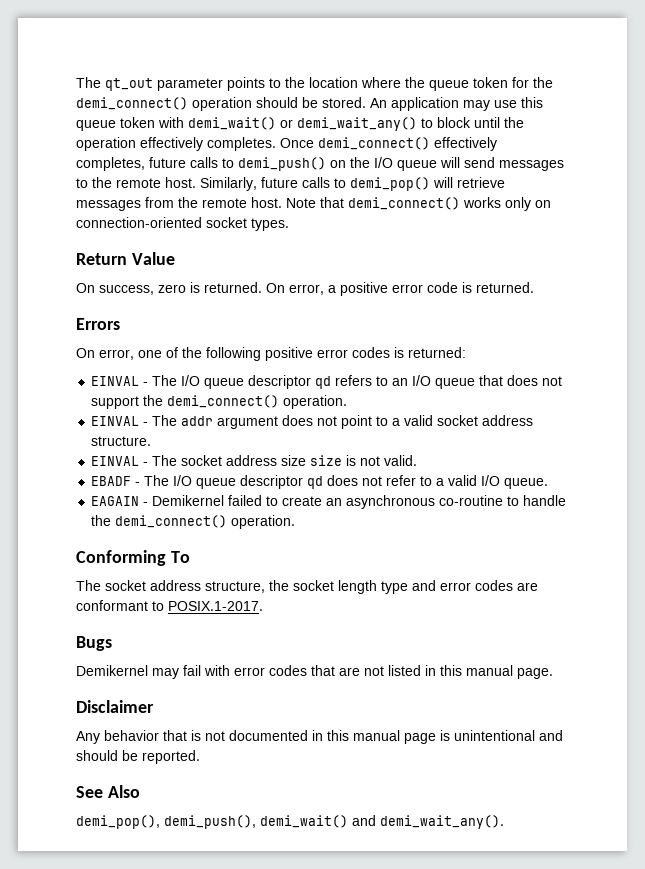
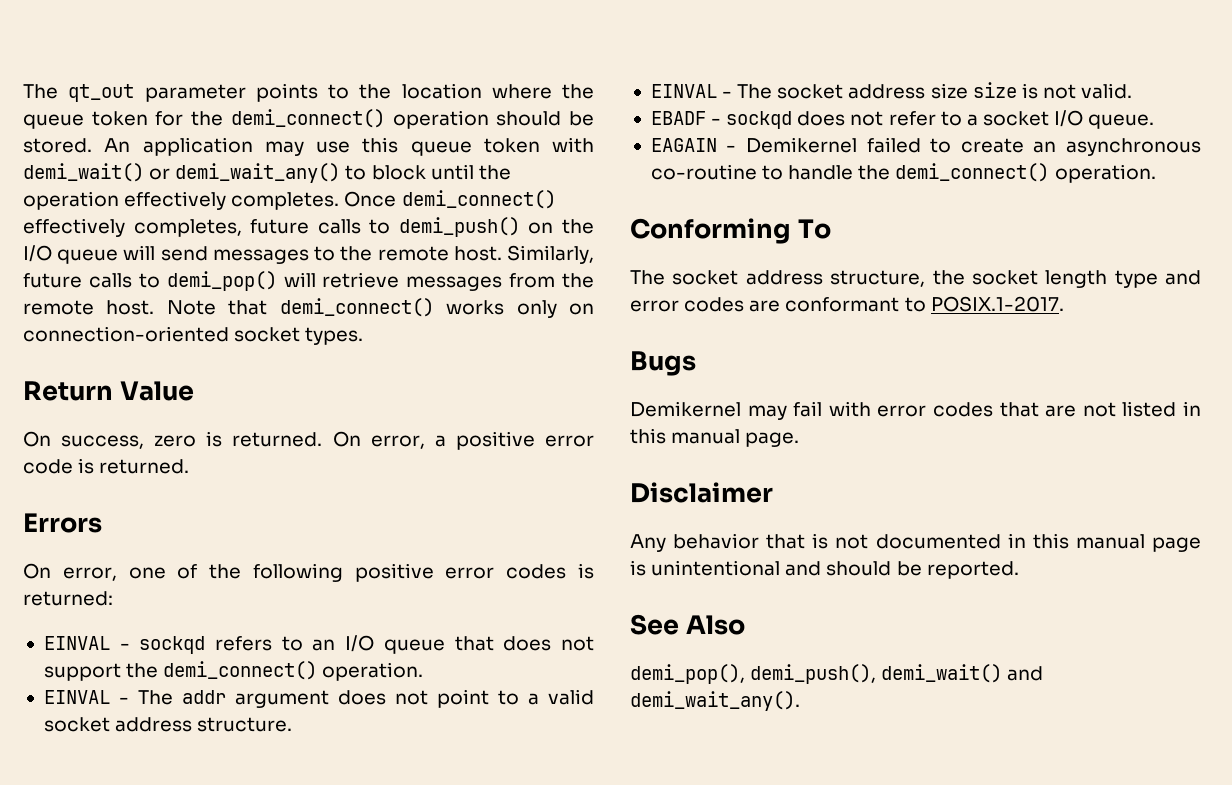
- EINVAL - The I/O queue descriptor qd refers to an I/O queue that does not support the demi_connect() operation.
+ EINVAL - sockqd refers to an I/O queue that does not support the demi_connect() operation.
- EBADF - The I/O queue descriptor qd does not refer to a valid I/O queue.
+ EBADF - sockqd does not refer to a socket I/O queue.

